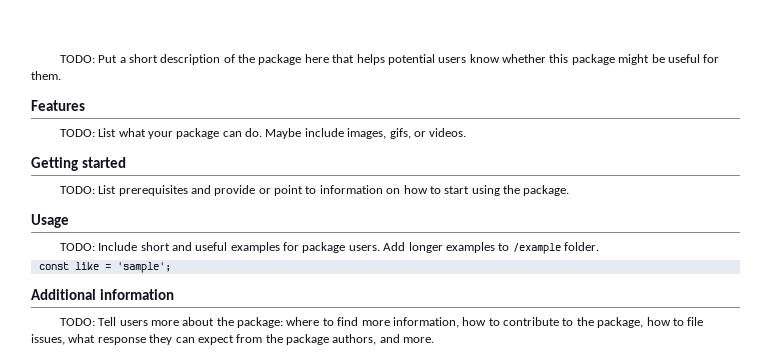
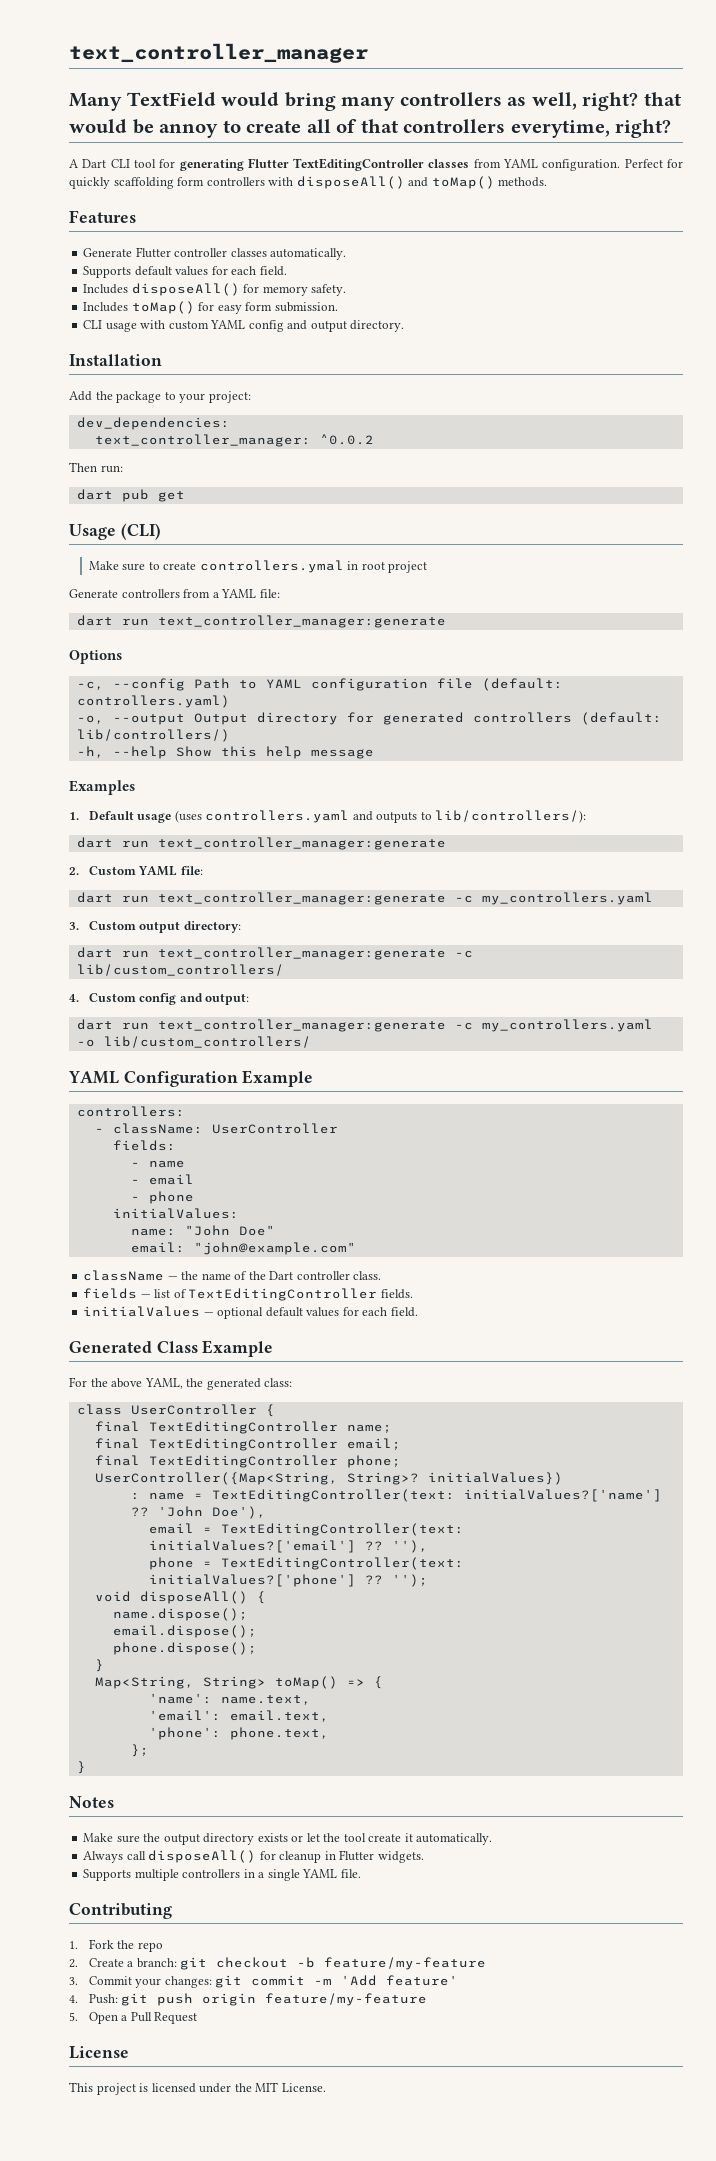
- TODO: Put a short description of the package here that helps potential users know whether this package might be useful for them.
+ text_controller_manager
+ Many TextField would bring many controllers as well, right? that would be annoy to create all of that controllers everytime, right?
+ A Dart CLI tool for generating Flutter TextEditingController classes from YAML configuration. Perfect for quickly scaffolding form controllers with disposeAll() and toMap() methods.
  Features
- TODO: List what your package can do. Maybe include images, gifs, or videos.
- Getting started
- TODO: List prerequisites and provide or point to information on how to start using the package.
- Usage
- TODO: Include short and useful examples for package users. Add longer examples to /example folder.
- const like = 'sample';
- Additional information
- TODO: Tell users more about the package: where to find more information, how to contribute to the package, how to file issues, what response they can expect from the package authors, and more.
+ Generate Flutter controller classes automatically.
+ Supports default values for each field.
+ Includes disposeAll() for memory safety.
+ Includes toMap() for easy form submission.
+ CLI usage with custom YAML config and output directory.
+ Installation
+ Add the package to your project:
+ dev_dependencies:
+ text_controller_manager: ^0.0.2
+ Then run:
+ dart pub get
+ Usage (CLI)
+ Make sure to create controllers.ymal in root project
+ Generate controllers from a YAML file:
+ dart run text_controller_manager:generate
+ Options
+ -c, --config Path to YAML configuration file (default: controllers.yaml)
+ -o, --output Output directory for generated controllers (default: lib/controllers/)
+ -h, --help Show this help message
+ Examples
+ 1. Default usage (uses controllers.yaml and outputs to lib/controllers/):
+ dart run text_controller_manager:generate
+ 2. Custom YAML file:
+ dart run text_controller_manager:generate -c my_controllers.yaml
+ 3. Custom output directory:
+ dart run text_controller_manager:generate -c lib/custom_controllers/
+ 4. Custom config and output:
+ dart run text_controller_manager:generate -c my_controllers.yaml -o lib/custom_controllers/
+ YAML Configuration Example
+ controllers:
+ - className: UserController
+ fields:
+ - name
+ - email
+ - phone
+ initialValues:
+ name: "John Doe"
+ email: "john@example.com"
+ className — the name of the Dart controller class.
+ fields — list of TextEditingController fields.
+ initialValues — optional default values for each field.
+ Generated Class Example
+ For the above YAML, the generated class:
+ class UserController {
+ final TextEditingController name;
+ final TextEditingController email;
+ final TextEditingController phone;
+ UserController({Map<String, String>? initialValues})
+ : name = TextEditingController(text: initialValues?['name'] ?? 'John Doe'),
+ email = TextEditingController(text: initialValues?['email'] ?? ''),
+ phone = TextEditingController(text: initialValues?['phone'] ?? '');
+ void disposeAll() {
+ name.dispose();
+ email.dispose();
+ phone.dispose();
+ }
+ Map<String, String> toMap() => {
+ 'name': name.text,
+ 'email': email.text,
+ 'phone': phone.text,
+ };
+ }
+ Notes
+ Make sure the output directory exists or let the tool create it automatically.
+ Always call disposeAll() for cleanup in Flutter widgets.
+ Supports multiple controllers in a single YAML file.
+ Contributing
+ 1. Fork the repo
+ 2. Create a branch: git checkout -b feature/my-feature
+ 3. Commit your changes: git commit -m 'Add feature'
+ 4. Push: git push origin feature/my-feature
+ 5. Open a Pull Request
+ License
+ This project is licensed under the MIT License.

